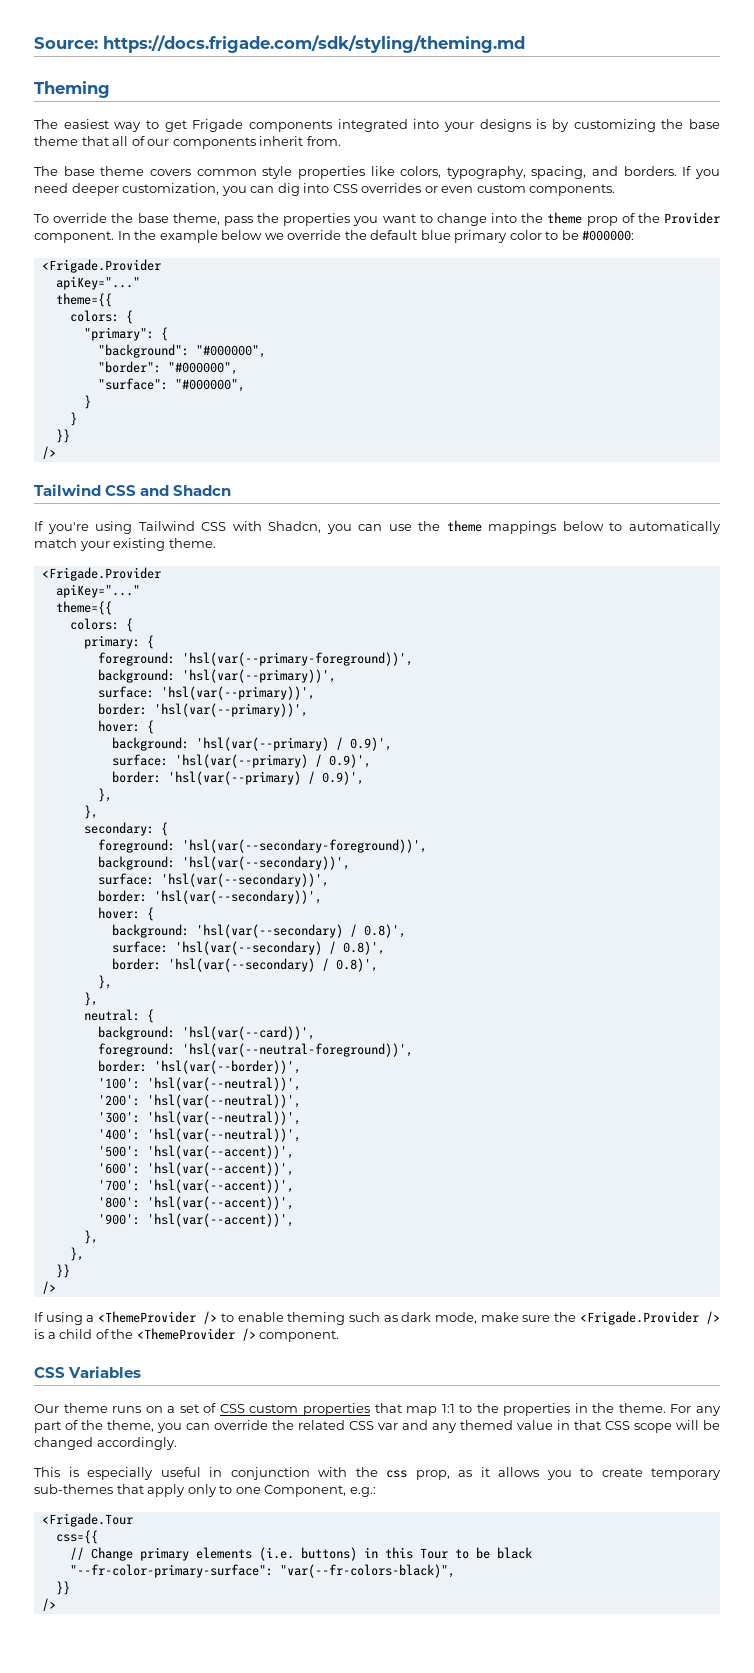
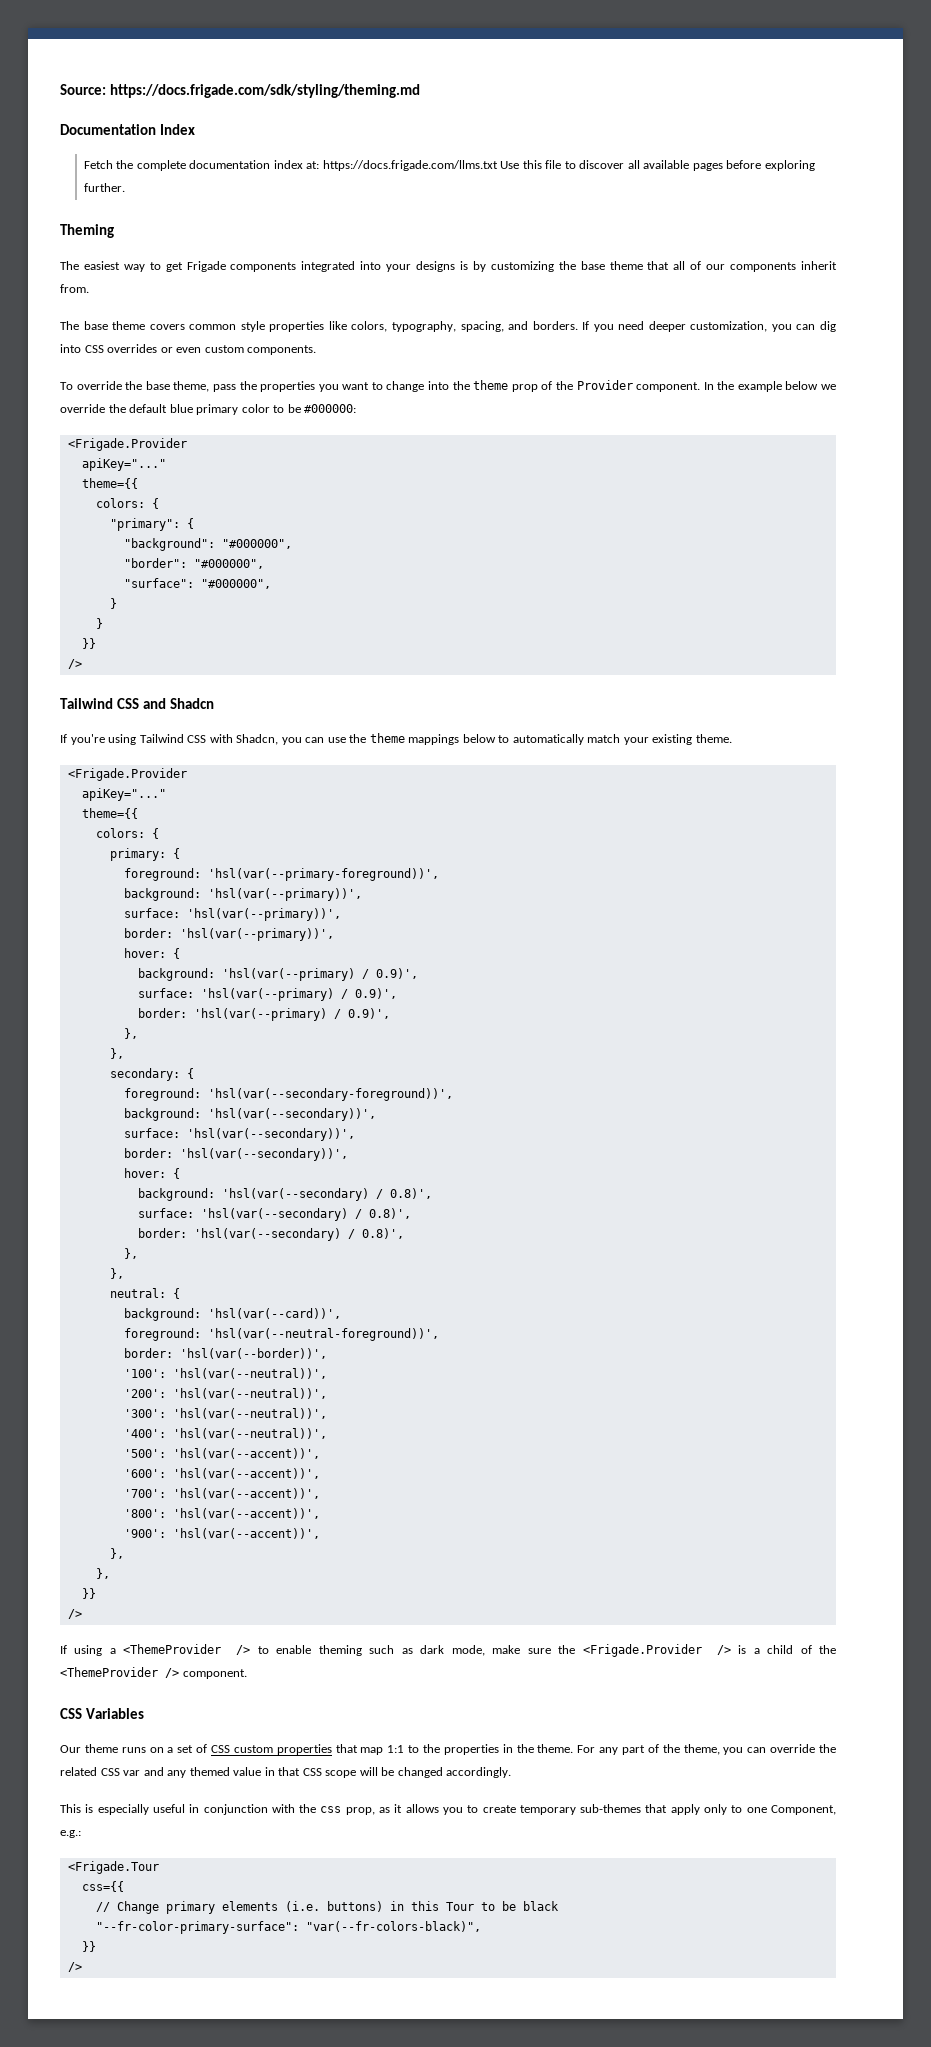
+ Documentation Index
+ Fetch the complete documentation index at: https://docs.frigade.com/llms.txt Use this file to discover all available pages before exploring further.

